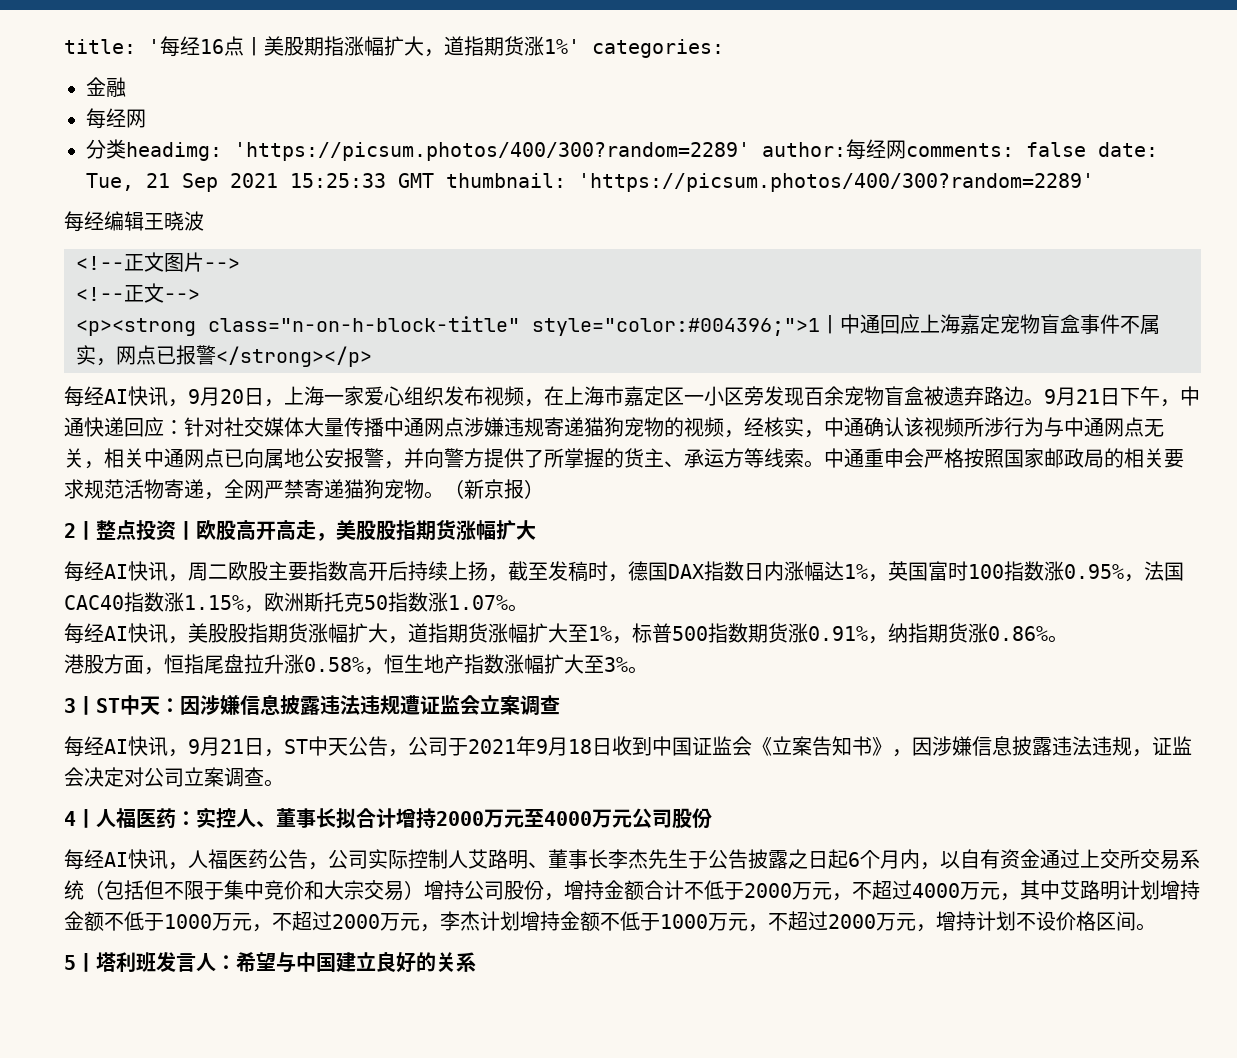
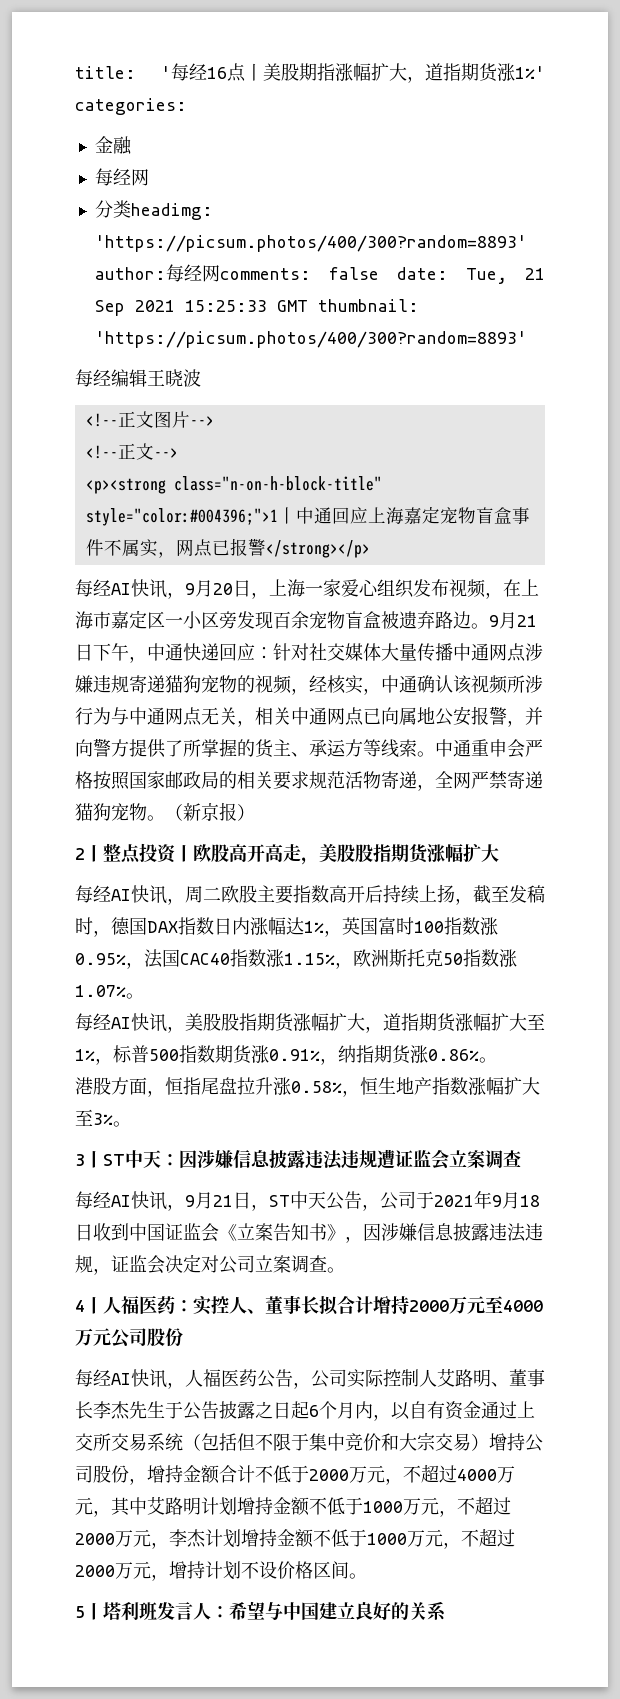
- 分类headimg: 'https://picsum.photos/400/300?random=2289' author:每经网comments: false date: Tue, 21 Sep 2021 15:25:33 GMT thumbnail: 'https://picsum.photos/400/300?random=2289'
+ 分类headimg: 'https://picsum.photos/400/300?random=8893' author:每经网comments: false date: Tue, 21 Sep 2021 15:25:33 GMT thumbnail: 'https://picsum.photos/400/300?random=8893'

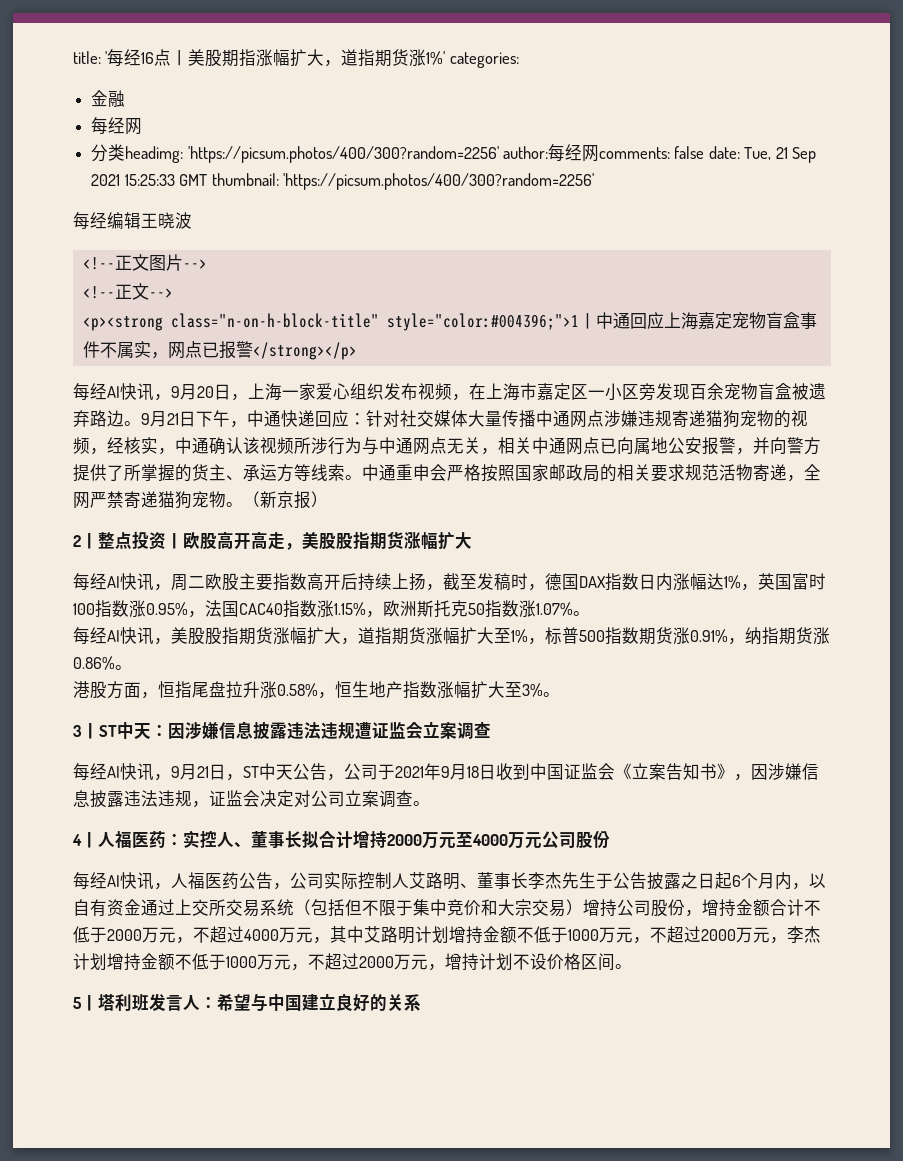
- 分类headimg: 'https://picsum.photos/400/300?random=8893' author:每经网comments: false date: Tue, 21 Sep 2021 15:25:33 GMT thumbnail: 'https://picsum.photos/400/300?random=8893'
+ 分类headimg: 'https://picsum.photos/400/300?random=2256' author:每经网comments: false date: Tue, 21 Sep 2021 15:25:33 GMT thumbnail: 'https://picsum.photos/400/300?random=2256'

